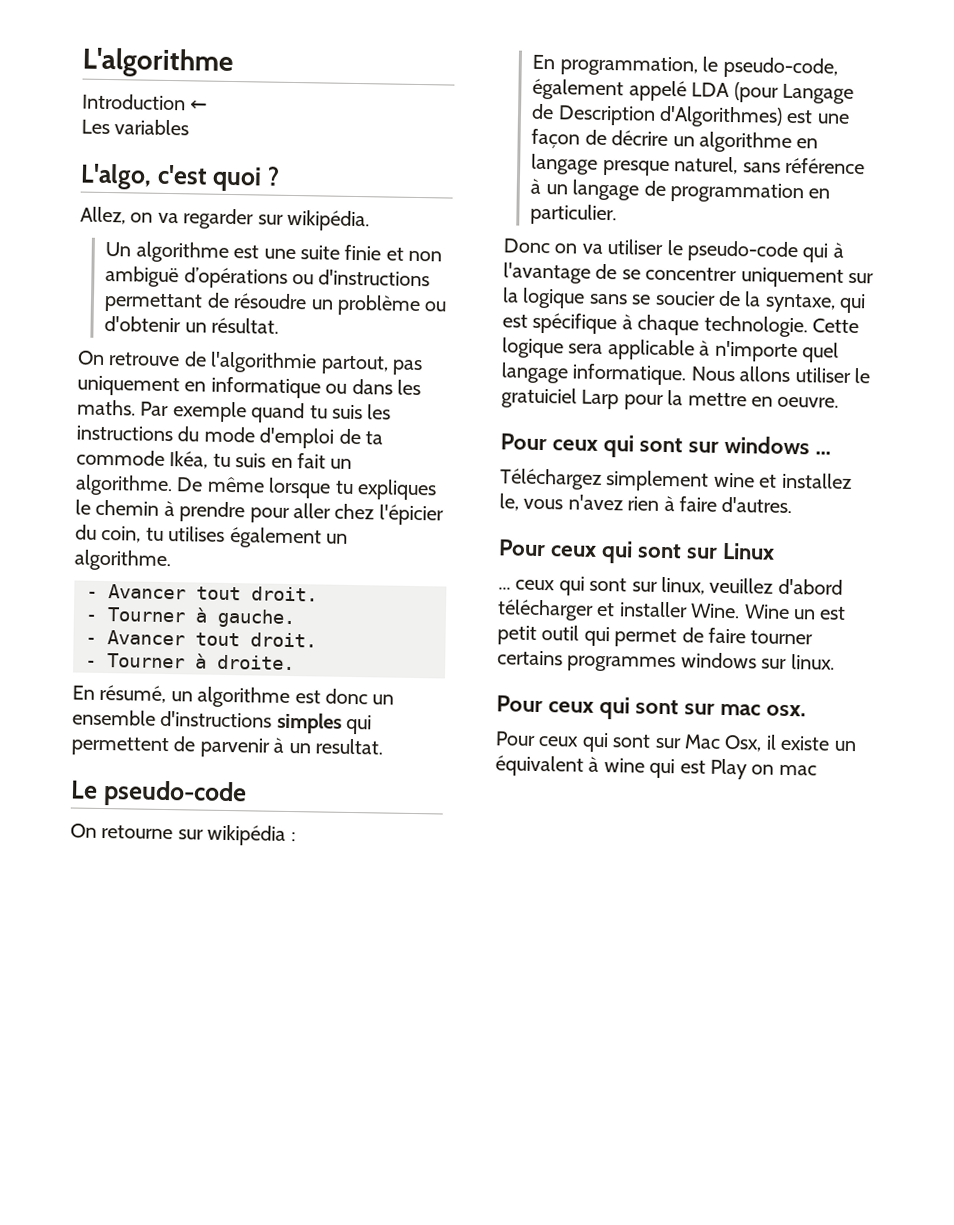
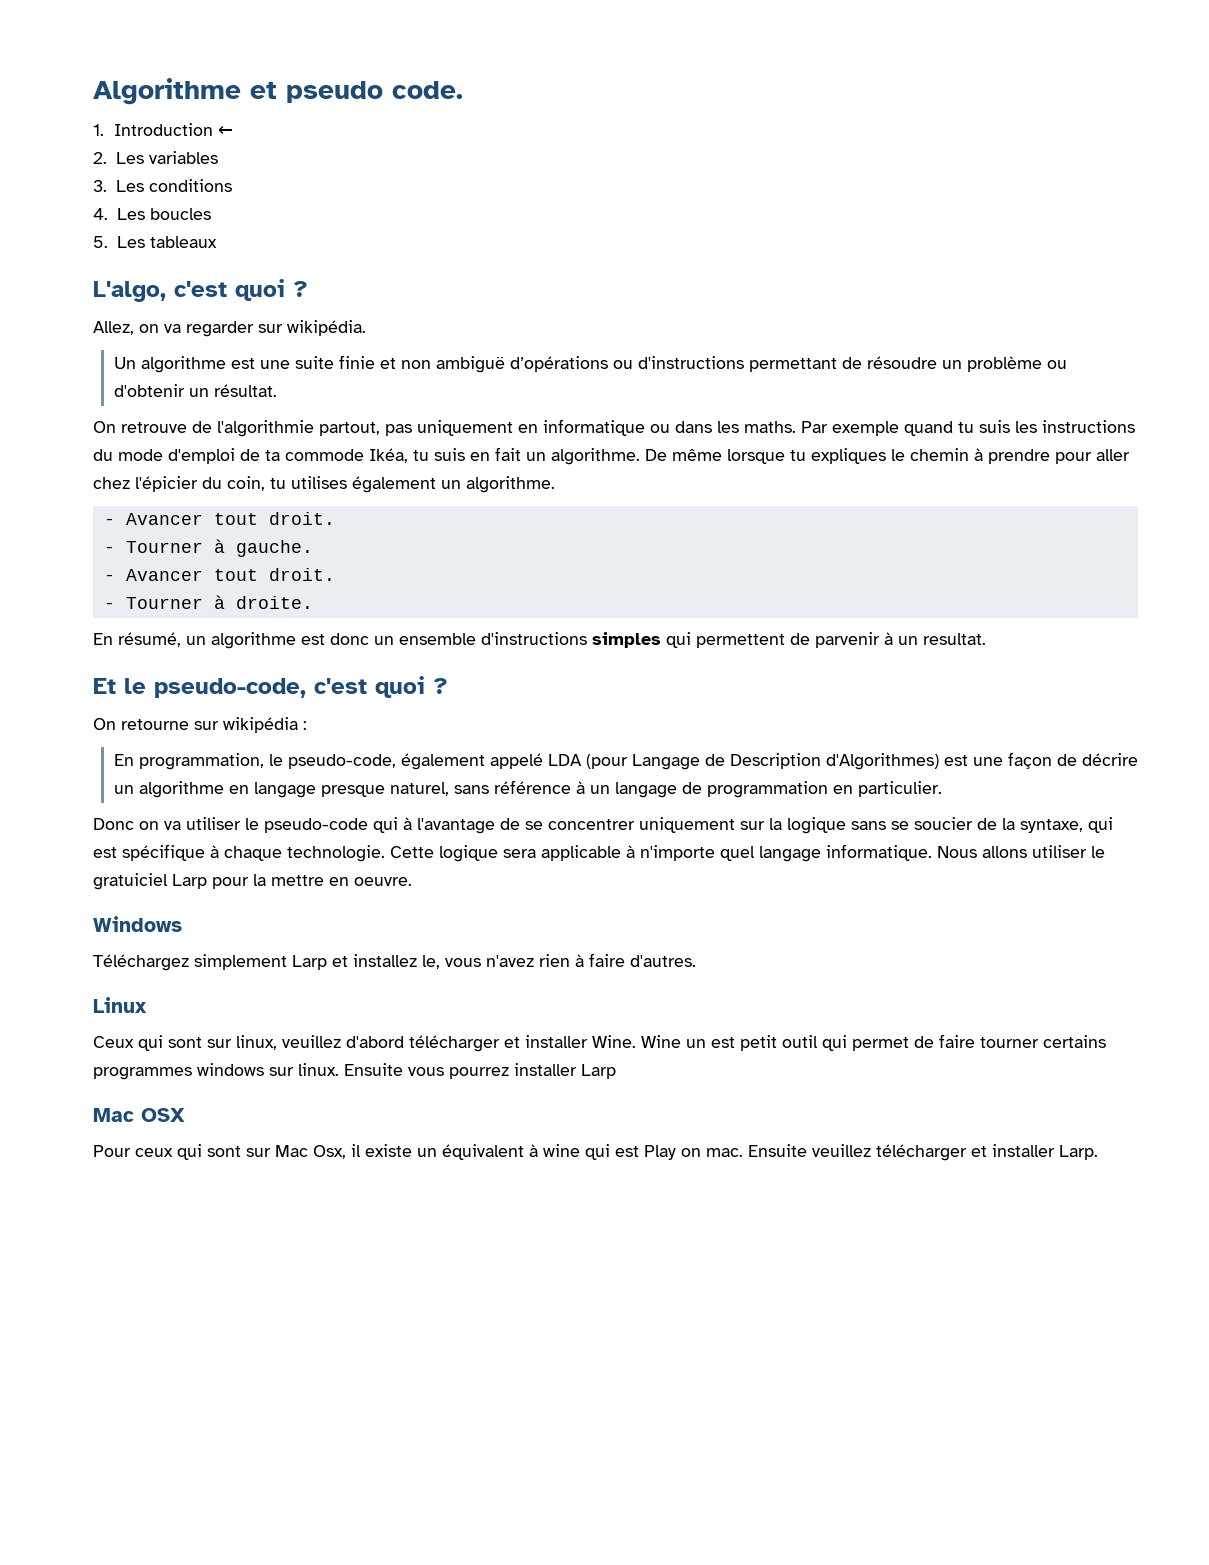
- L'algorithme
- Introduction ←
+ Algorithme et pseudo code.
+ 1. Introduction ←
- Les variables
+ 2. Les variables
+ 3. Les conditions
+ 4. Les boucles
+ 5. Les tableaux
- Le pseudo-code
+ Et le pseudo-code, c'est quoi ?
- Pour ceux qui sont sur windows ...
+ Windows
- Téléchargez simplement wine et installez le, vous n'avez rien à faire d'autres.
+ Téléchargez simplement Larp et installez le, vous n'avez rien à faire d'autres.
- Pour ceux qui sont sur Linux
+ Linux
- ... ceux qui sont sur linux, veuillez d'abord télécharger et installer Wine.
+ Ceux qui sont sur linux, veuillez d'abord télécharger et installer Wine.
- Wine un est petit outil qui permet de faire tourner certains programmes windows sur linux.
- Pour ceux qui sont sur mac osx.
+ Wine un est petit outil qui permet de faire tourner certains programmes windows sur linux. Ensuite vous pourrez installer Larp
+ Mac OSX
- Pour ceux qui sont sur Mac Osx, il existe un équivalent à wine qui est Play on mac
+ Pour ceux qui sont sur Mac Osx, il existe un équivalent à wine qui est Play on mac. Ensuite veuillez télécharger et installer Larp.

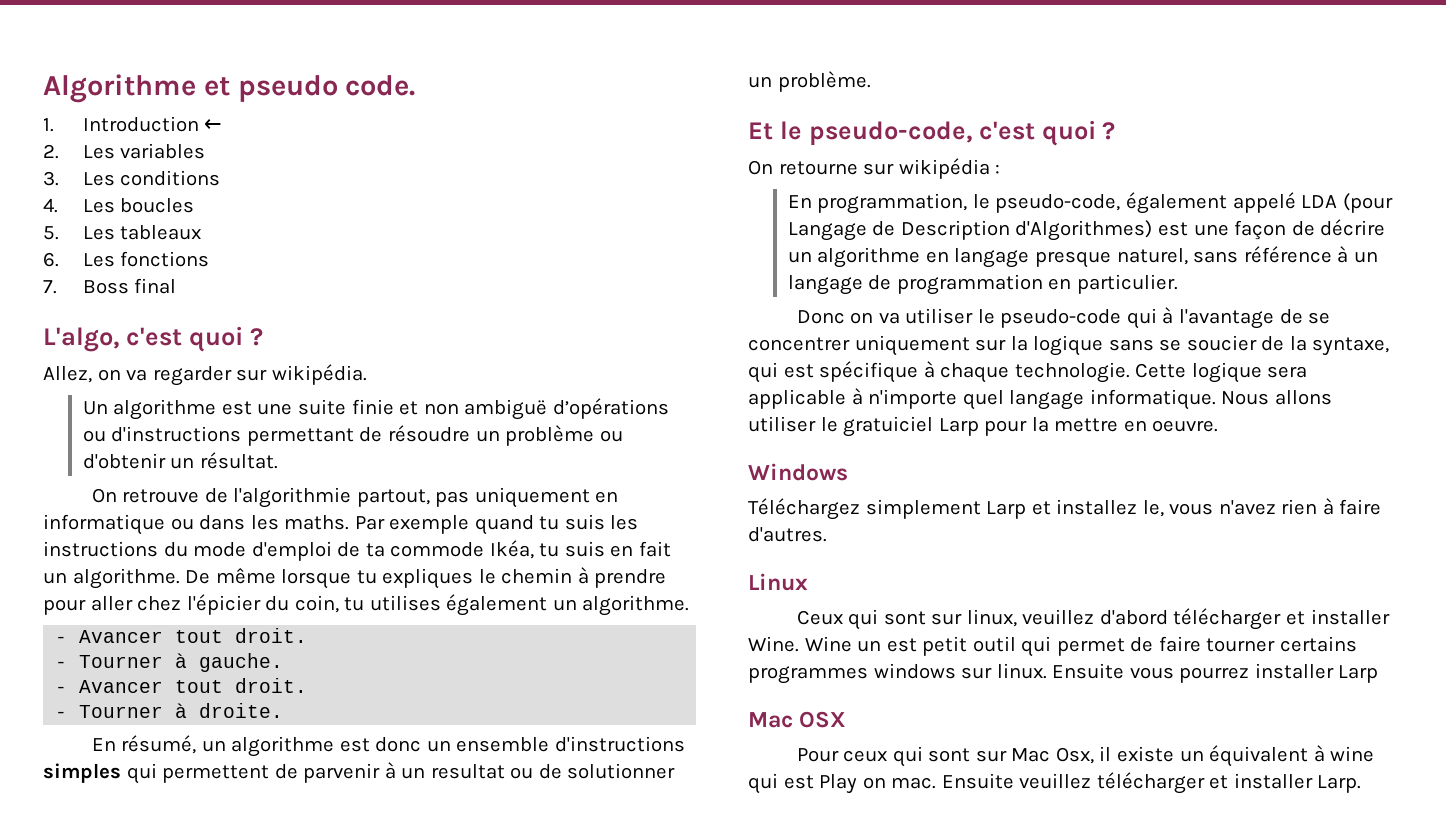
+ 6. Les fonctions
+ 7. Boss final
- En résumé, un algorithme est donc un ensemble d'instructions simples qui permettent de parvenir à un resultat.
+ En résumé, un algorithme est donc un ensemble d'instructions simples qui permettent de parvenir à un resultat ou de solutionner un problème.

